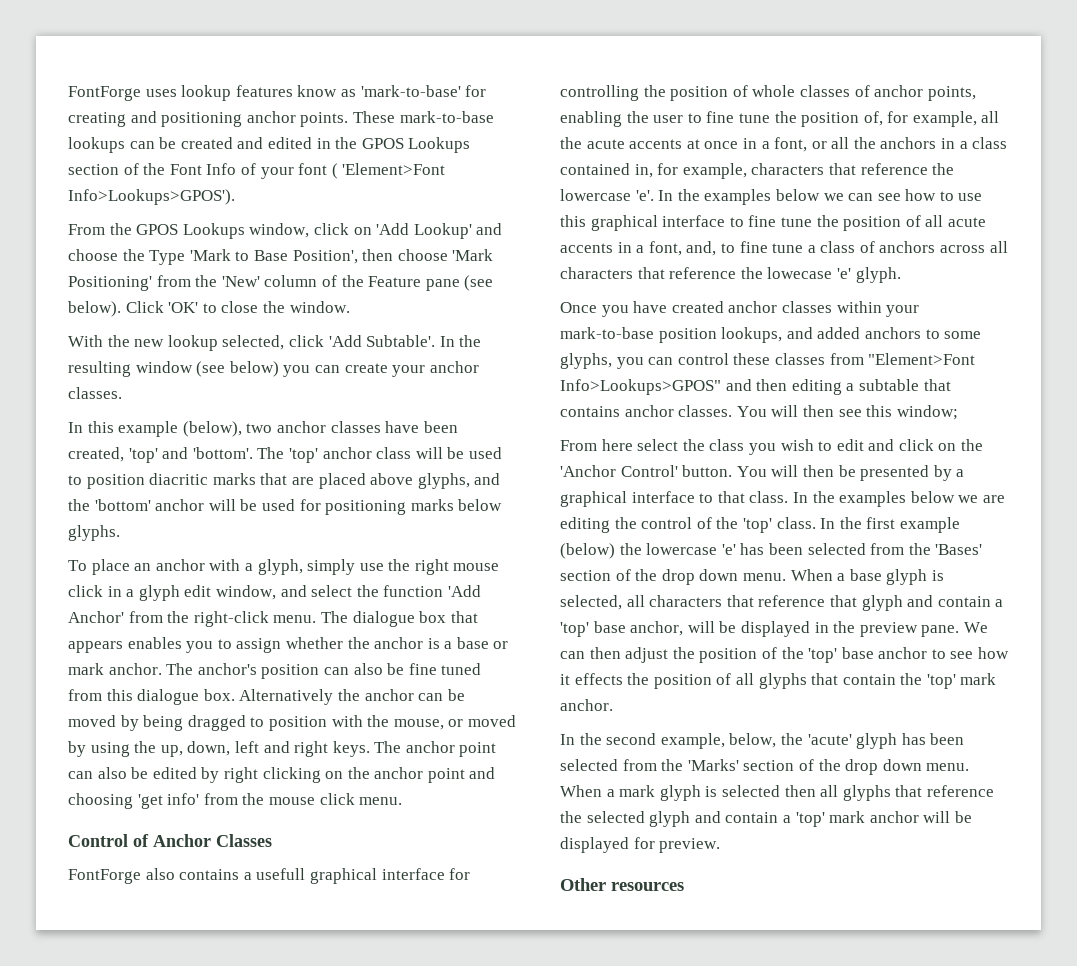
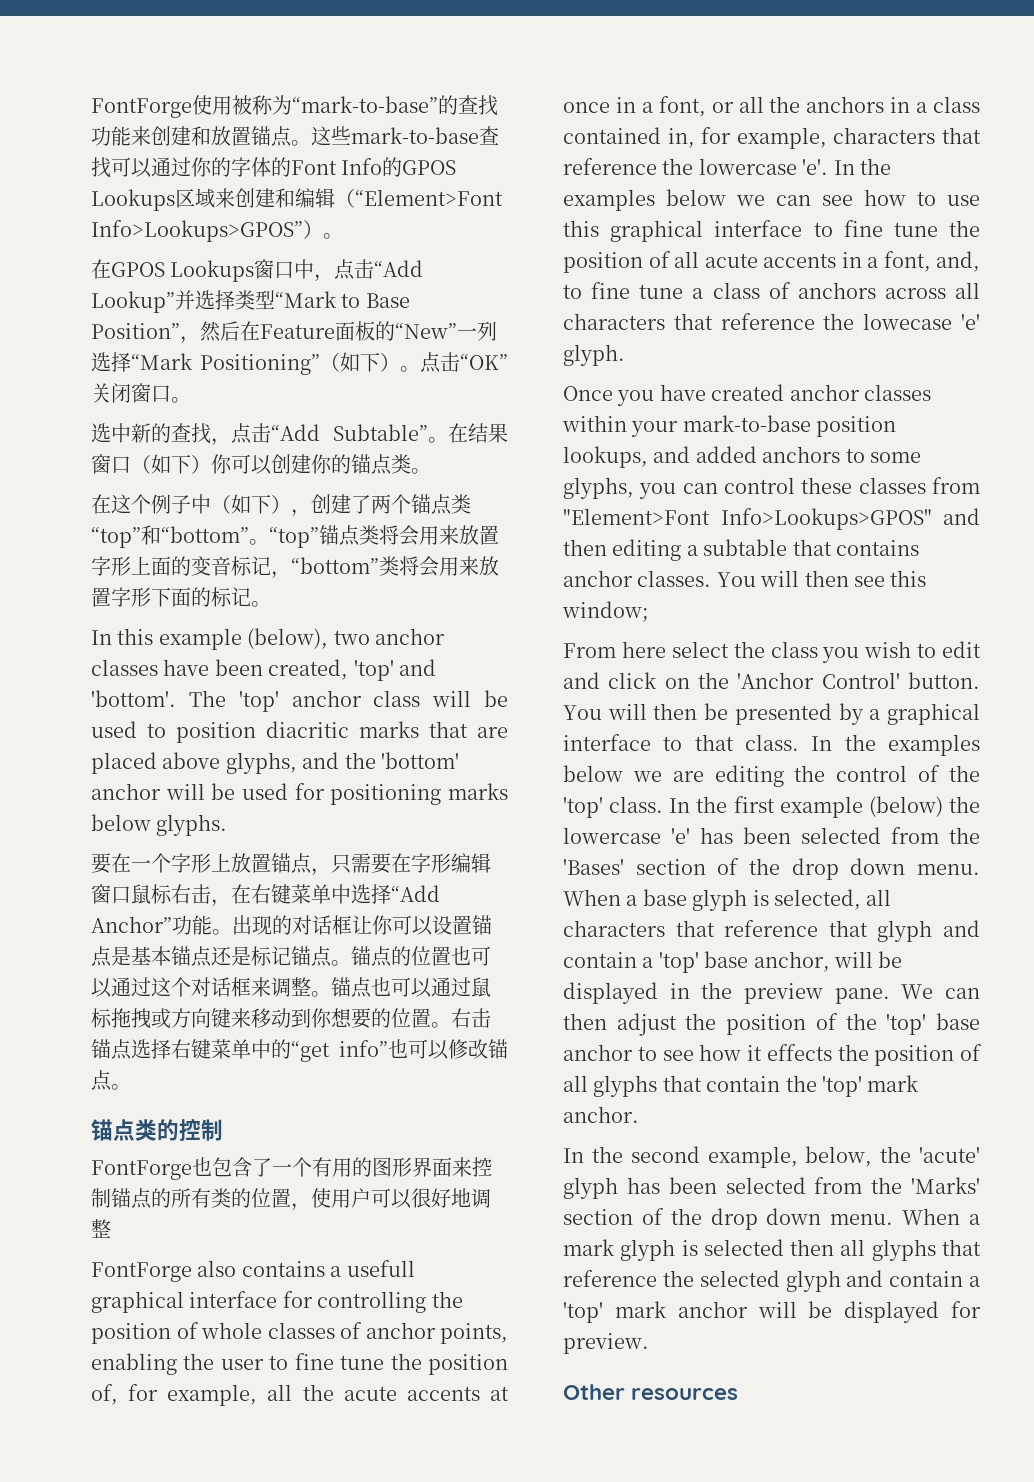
- FontForge uses lookup features know as 'mark-to-base' for creating and positioning anchor points. These mark-to-base lookups can be created and edited in the GPOS Lookups section of the Font Info of your font ( 'Element>Font Info>Lookups>GPOS').
- From the GPOS Lookups window, click on 'Add Lookup' and choose the Type 'Mark to Base Position', then choose 'Mark Positioning' from the 'New' column of the Feature pane (see below). Click 'OK' to close the window.
- With the new lookup selected, click 'Add Subtable'. In the resulting window (see below) you can create your anchor classes.
+ FontForge使用被称为“mark-to-base”的查找功能来创建和放置锚点。这些mark-to-base查找可以通过你的字体的Font Info的GPOS Lookups区域来创建和编辑（“Element>Font Info>Lookups>GPOS”）。
+ 在GPOS Lookups窗口中，点击“Add Lookup”并选择类型“Mark to Base Position”，然后在Feature面板的“New”一列选择“Mark Positioning”（如下）。点击“OK”关闭窗口。
+ 选中新的查找，点击“Add Subtable”。在结果窗口（如下）你可以创建你的锚点类。
+ 在这个例子中（如下），创建了两个锚点类“top”和“bottom”。“top”锚点类将会用来放置字形上面的变音标记，“bottom”类将会用来放置字形下面的标记。
- To place an anchor with a glyph, simply use the right mouse click in a glyph edit window, and select the function 'Add Anchor' from the right-click menu. The dialogue box that appears enables you to assign whether the anchor is a base or mark anchor. The anchor's position can also be fine tuned from this dialogue box. Alternatively the anchor can be moved by being dragged to position with the mouse, or moved by using the up, down, left and right keys. The anchor point can also be edited by right clicking on the anchor point and choosing 'get info' from the mouse click menu.
- Control of Anchor Classes
+ 要在一个字形上放置锚点，只需要在字形编辑窗口鼠标右击，在右键菜单中选择“Add Anchor”功能。出现的对话框让你可以设置锚点是基本锚点还是标记锚点。锚点的位置也可以通过这个对话框来调整。锚点也可以通过鼠标拖拽或方向键来移动到你想要的位置。右击锚点选择右键菜单中的“get info”也可以修改锚点。
+ 锚点类的控制
+ FontForge也包含了一个有用的图形界面来控制锚点的所有类的位置，使用户可以很好地调整

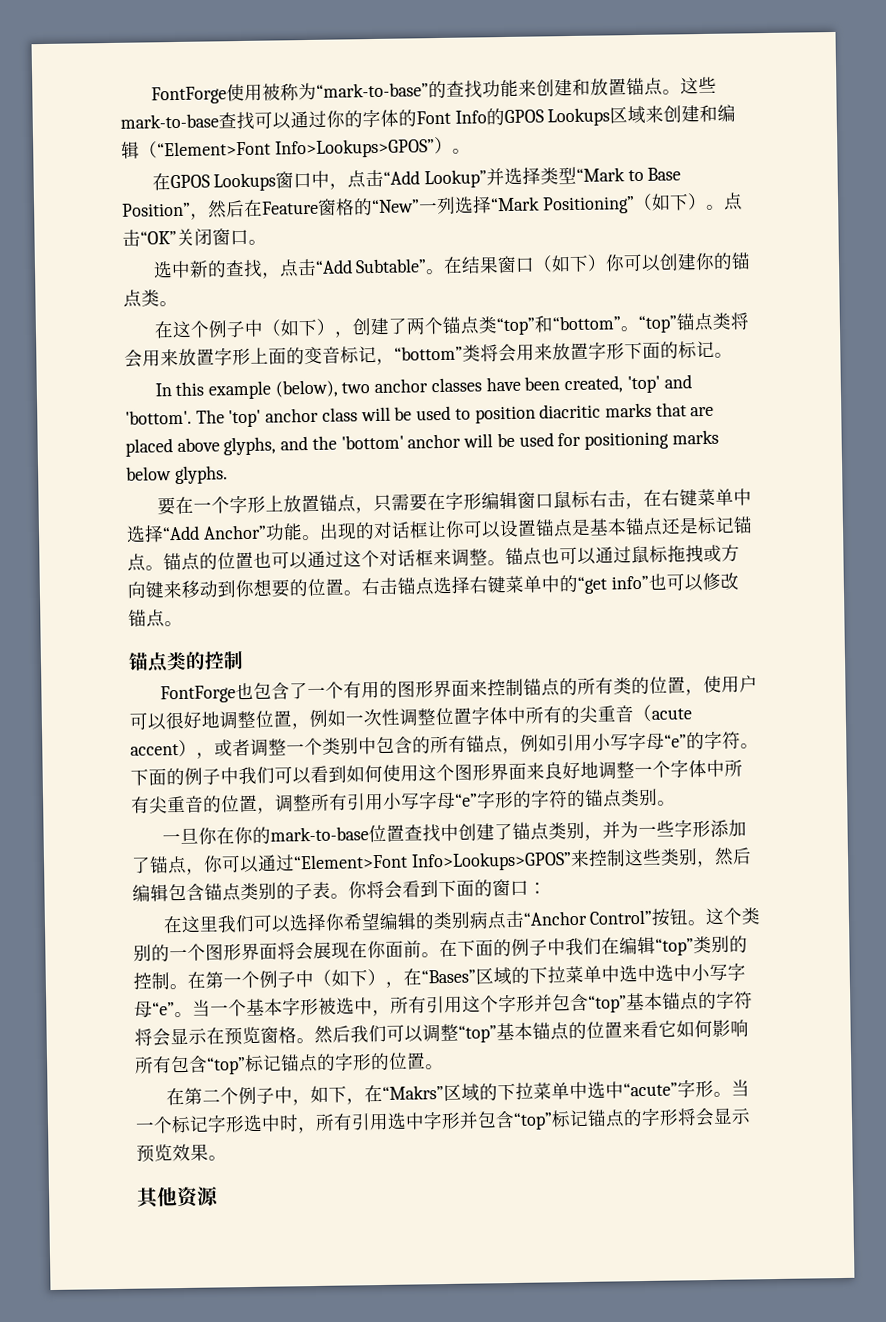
- 在GPOS Lookups窗口中，点击“Add Lookup”并选择类型“Mark to Base Position”，然后在Feature面板的“New”一列选择“Mark Positioning”（如下）。
+ 在GPOS Lookups窗口中，点击“Add Lookup”并选择类型“Mark to Base Position”，然后在Feature窗格的“New”一列选择“Mark Positioning”（如下）。
- FontForge也包含了一个有用的图形界面来控制锚点的所有类的位置，使用户可以很好地调整
- FontForge also contains a usefull graphical interface for controlling the position of whole classes of anchor points, enabling the user to fine tune the position of, for example, all the acute accents at once in a font, or all the anchors in a class contained in, for example, characters that reference the lowercase 'e'. In the examples below we can see how to use this graphical interface to fine tune the position of all acute accents in a font, and, to fine tune a class of anchors across all characters that reference the lowecase 'e' glyph.
- Once you have created anchor classes within your mark-to-base position lookups, and added anchors to some glyphs, you can control these classes from "Element>Font Info>Lookups>GPOS" and then editing a subtable that contains anchor classes. You will then see this window;
- From here select the class you wish to edit and click on the 'Anchor Control' button. You will then be presented by a graphical interface to that class. In the examples below we are editing the control of the 'top' class. In the first example (below) the lowercase 'e' has been selected from the 'Bases' section of the drop down menu. When a base glyph is selected, all characters that reference that glyph and contain a 'top' base anchor, will be displayed in the preview pane. We can then adjust the position of the 'top' base anchor to see how it effects the position of all glyphs that contain the 'top' mark anchor.
- In the second example, below, the 'acute' glyph has been selected from the 'Marks' section of the drop down menu. When a mark glyph is selected then all glyphs that reference the selected glyph and contain a 'top' mark anchor will be displayed for preview.
- Other resources
+ FontForge也包含了一个有用的图形界面来控制锚点的所有类的位置，使用户可以很好地调整位置，例如一次性调整位置字体中所有的尖重音（acute accent），或者调整一个类别中包含的所有锚点，例如引用小写字母“e”的字符。下面的例子中我们可以看到如何使用这个图形界面来良好地调整一个字体中所有尖重音的位置，调整所有引用小写字母“e”字形的字符的锚点类别。
+ 一旦你在你的mark-to-base位置查找中创建了锚点类别，并为一些字形添加了锚点，你可以通过“Element>Font Info>Lookups>GPOS”来控制这些类别，然后编辑包含锚点类别的子表。你将会看到下面的窗口：
+ 在这里我们可以选择你希望编辑的类别病点击“Anchor Control”按钮。这个类别的一个图形界面将会展现在你面前。在下面的例子中我们在编辑“top”类别的控制。在第一个例子中（如下），在“Bases”区域的下拉菜单中选中选中小写字母“e”。当一个基本字形被选中，所有引用这个字形并包含“top”基本锚点的字符将会显示在预览窗格。然后我们可以调整“top”基本锚点的位置来看它如何影响所有包含“top”标记锚点的字形的位置。
+ 在第二个例子中，如下，在“Makrs”区域的下拉菜单中选中“acute”字形。当一个标记字形选中时，所有引用选中字形并包含“top”标记锚点的字形将会显示预览效果。
+ 其他资源

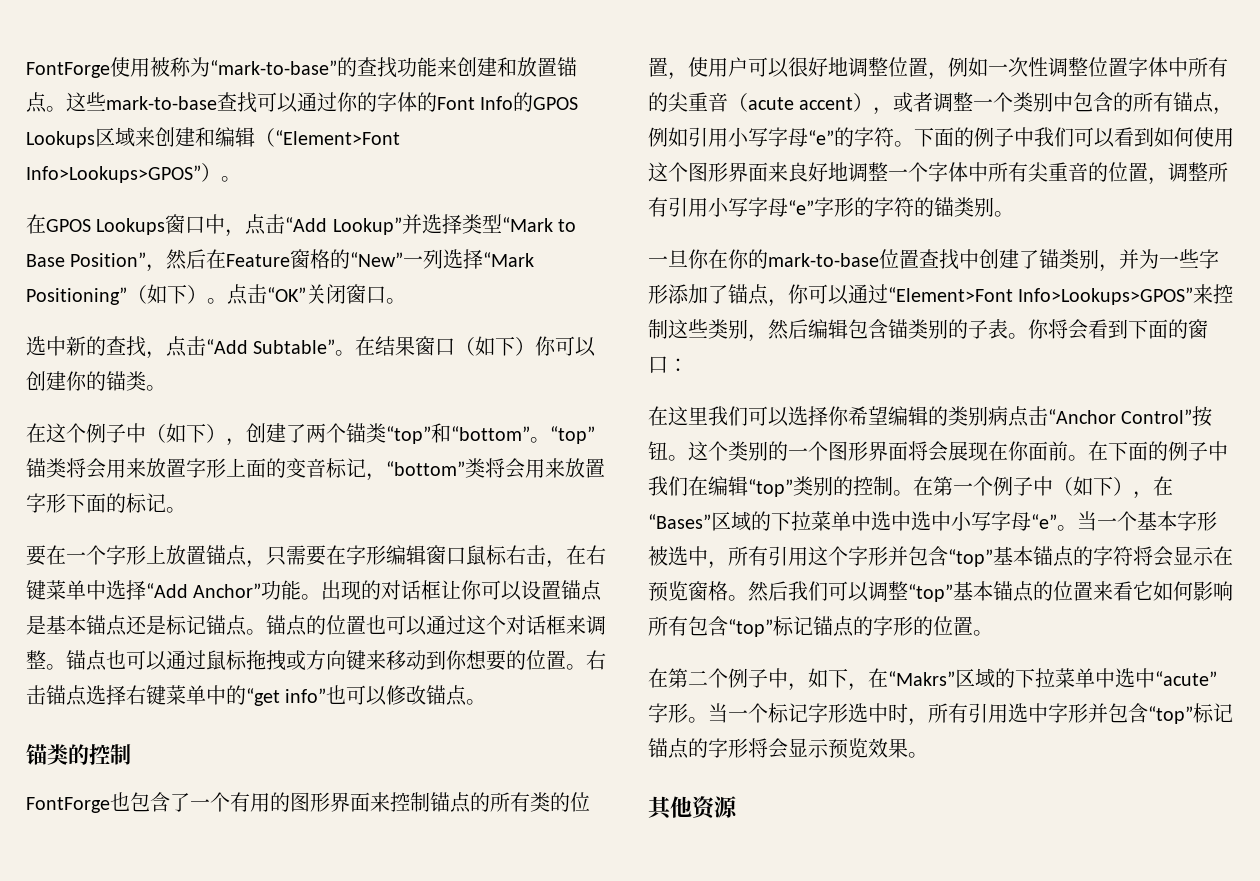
- 在结果窗口（如下）你可以创建你的锚点类。
+ 在结果窗口（如下）你可以创建你的锚类。
- 在这个例子中（如下），创建了两个锚点类“top”和“bottom”。
+ 在这个例子中（如下），创建了两个锚类“top”和“bottom”。
- “top”锚点类将会用来放置字形上面的变音标记，“bottom”类将会用来放置字形下面的标记。
+ “top”锚类将会用来放置字形上面的变音标记，“bottom”类将会用来放置字形下面的标记。
- In this example (below), two anchor classes have been created, 'top' and 'bottom'. The 'top' anchor class will be used to position diacritic marks that are placed above glyphs, and the 'bottom' anchor will be used for positioning marks below glyphs.
- 锚点类的控制
+ 锚类的控制
- 下面的例子中我们可以看到如何使用这个图形界面来良好地调整一个字体中所有尖重音的位置，调整所有引用小写字母“e”字形的字符的锚点类别。
+ 下面的例子中我们可以看到如何使用这个图形界面来良好地调整一个字体中所有尖重音的位置，调整所有引用小写字母“e”字形的字符的锚类别。
- 一旦你在你的mark-to-base位置查找中创建了锚点类别，并为一些字形添加了锚点，你可以通过“Element>Font Info>Lookups>GPOS”来控制这些类别，然后编辑包含锚点类别的子表。
+ 一旦你在你的mark-to-base位置查找中创建了锚类别，并为一些字形添加了锚点，你可以通过“Element>Font Info>Lookups>GPOS”来控制这些类别，然后编辑包含锚类别的子表。

